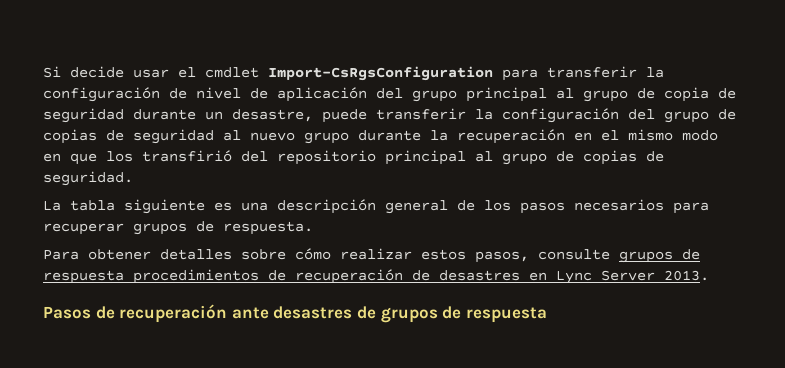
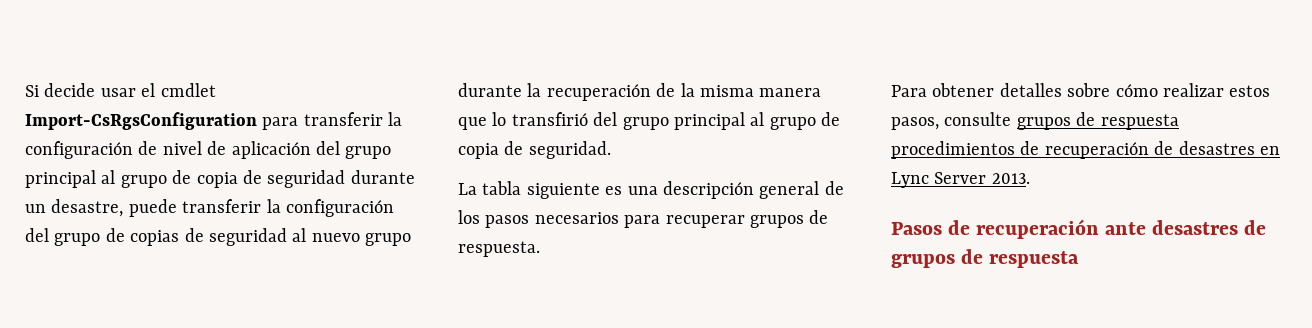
- Si decide usar el cmdlet Import-CsRgsConfiguration para transferir la configuración de nivel de aplicación del grupo principal al grupo de copia de seguridad durante un desastre, puede transferir la configuración del grupo de copias de seguridad al nuevo grupo durante la recuperación en el mismo modo en que los transfirió del repositorio principal al grupo de copias de seguridad.
+ Si decide usar el cmdlet Import-CsRgsConfiguration para transferir la configuración de nivel de aplicación del grupo principal al grupo de copia de seguridad durante un desastre, puede transferir la configuración del grupo de copias de seguridad al nuevo grupo durante la recuperación de la misma manera que lo transfirió del grupo principal al grupo de copia de seguridad.

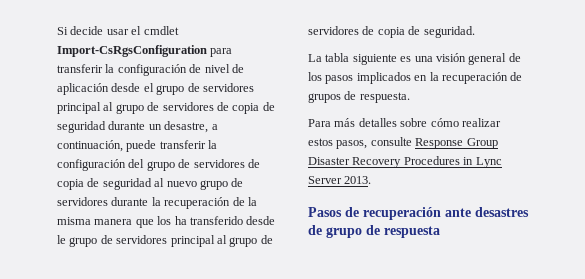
- Si decide usar el cmdlet Import-CsRgsConfiguration para transferir la configuración de nivel de aplicación del grupo principal al grupo de copia de seguridad durante un desastre, puede transferir la configuración del grupo de copias de seguridad al nuevo grupo durante la recuperación de la misma manera que lo transfirió del grupo principal al grupo de copia de seguridad.
+ Si decide usar el cmdlet Import-CsRgsConfiguration para transferir la configuración de nivel de aplicación desde el grupo de servidores principal al grupo de servidores de copia de seguridad durante un desastre, a continuación, puede transferir la configuración del grupo de servidores de copia de seguridad al nuevo grupo de servidores durante la recuperación de la misma manera que los ha transferido desde le grupo de servidores principal al grupo de servidores de copia de seguridad.
- La tabla siguiente es una descripción general de los pasos necesarios para recuperar grupos de respuesta.
+ La tabla siguiente es una visión general de los pasos implicados en la recuperación de grupos de respuesta.
- Para obtener detalles sobre cómo realizar estos pasos, consulte grupos de respuesta procedimientos de recuperación de desastres en Lync Server 2013.
+ Para más detalles sobre cómo realizar estos pasos, consulte Response Group Disaster Recovery Procedures in Lync Server 2013.
- Pasos de recuperación ante desastres de grupos de respuesta
+ Pasos de recuperación ante desastres de grupo de respuesta

